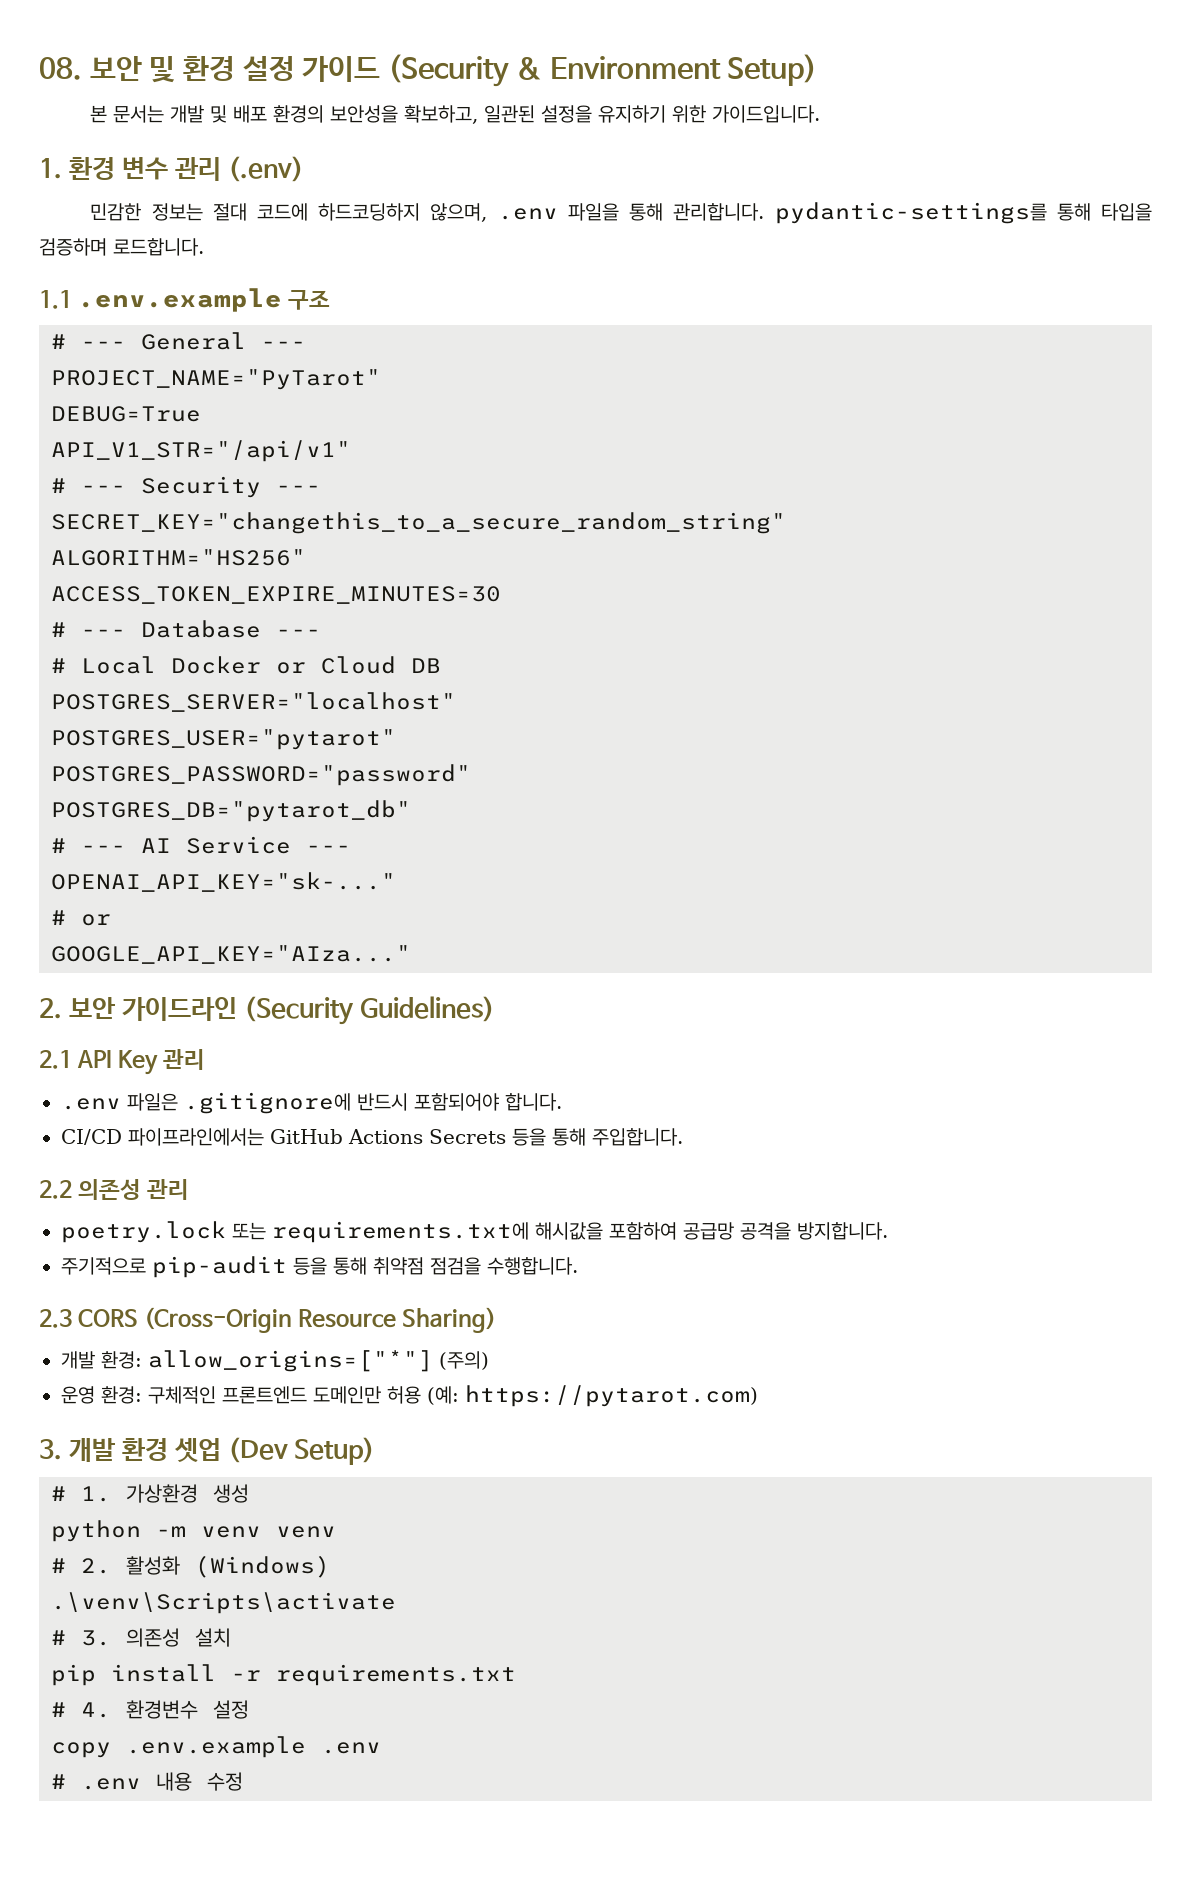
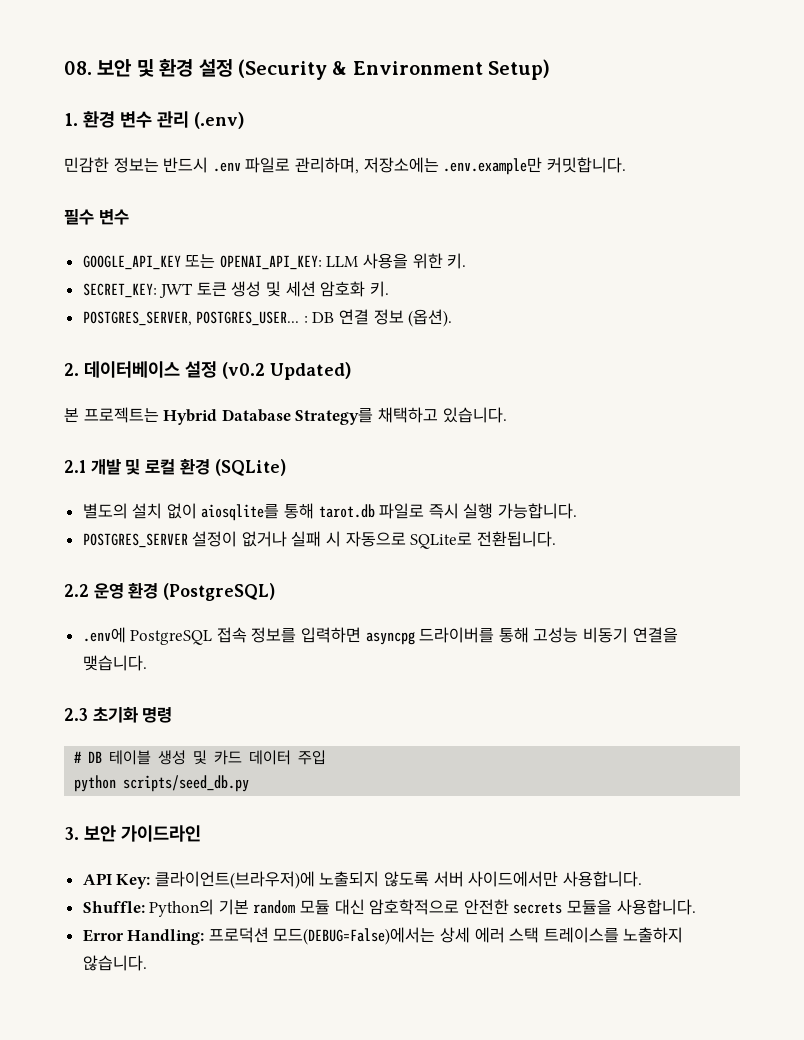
- 08. 보안 및 환경 설정 가이드 (Security & Environment Setup)
+ 08. 보안 및 환경 설정 (Security & Environment Setup)
- 본 문서는 개발 및 배포 환경의 보안성을 확보하고, 일관된 설정을 유지하기 위한 가이드입니다.
- 민감한 정보는 절대 코드에 하드코딩하지 않으며, .env 파일을 통해 관리합니다. pydantic-settings를 통해 타입을 검증하며 로드합니다.
- 1.1 .env.example 구조
- # --- General ---
- PROJECT_NAME="PyTarot"
- DEBUG=True
- API_V1_STR="/api/v1"
- # --- Security ---
- SECRET_KEY="changethis_to_a_secure_random_string"
- ALGORITHM="HS256"
- ACCESS_TOKEN_EXPIRE_MINUTES=30
- # --- Database ---
- # Local Docker or Cloud DB
- POSTGRES_SERVER="localhost"
- POSTGRES_USER="pytarot"
- POSTGRES_PASSWORD="password"
- POSTGRES_DB="pytarot_db"
- # --- AI Service ---
- OPENAI_API_KEY="sk-..."
- # or
- GOOGLE_API_KEY="AIza..."
- 2. 보안 가이드라인 (Security Guidelines)
- 2.1 API Key 관리
- .env 파일은 .gitignore에 반드시 포함되어야 합니다.
- CI/CD 파이프라인에서는 GitHub Actions Secrets 등을 통해 주입합니다.
- 2.2 의존성 관리
- poetry.lock 또는 requirements.txt에 해시값을 포함하여 공급망 공격을 방지합니다.
- 주기적으로 pip-audit 등을 통해 취약점 점검을 수행합니다.
- 2.3 CORS (Cross-Origin Resource Sharing)
- 개발 환경: allow_origins=["*"] (주의)
- 운영 환경: 구체적인 프론트엔드 도메인만 허용 (예: https://pytarot.com)
- 3. 개발 환경 셋업 (Dev Setup)
- # 1. 가상환경 생성
- python -m venv venv
- # 2. 활성화 (Windows)
- .\venv\Scripts\activate
- # 3. 의존성 설치
- pip install -r requirements.txt
- # 4. 환경변수 설정
- copy .env.example .env
- # .env 내용 수정
+ 민감한 정보는 반드시 .env 파일로 관리하며, 저장소에는 .env.example만 커밋합니다.
+ 필수 변수
+ GOOGLE_API_KEY 또는 OPENAI_API_KEY: LLM 사용을 위한 키.
+ SECRET_KEY: JWT 토큰 생성 및 세션 암호화 키.
+ POSTGRES_SERVER, POSTGRES_USER... : DB 연결 정보 (옵션).
+ 2. 데이터베이스 설정 (v0.2 Updated)
+ 본 프로젝트는 Hybrid Database Strategy를 채택하고 있습니다.
+ 2.1 개발 및 로컬 환경 (SQLite)
+ 별도의 설치 없이 aiosqlite를 통해 tarot.db 파일로 즉시 실행 가능합니다.
+ POSTGRES_SERVER 설정이 없거나 실패 시 자동으로 SQLite로 전환됩니다.
+ 2.2 운영 환경 (PostgreSQL)
+ .env에 PostgreSQL 접속 정보를 입력하면 asyncpg 드라이버를 통해 고성능 비동기 연결을 맺습니다.
+ 2.3 초기화 명령
+ # DB 테이블 생성 및 카드 데이터 주입
+ python scripts/seed_db.py
+ 3. 보안 가이드라인
+ API Key: 클라이언트(브라우저)에 노출되지 않도록 서버 사이드에서만 사용합니다.
+ Shuffle: Python의 기본 random 모듈 대신 암호학적으로 안전한 secrets 모듈을 사용합니다.
+ Error Handling: 프로덕션 모드(DEBUG=False)에서는 상세 에러 스택 트레이스를 노출하지 않습니다.

